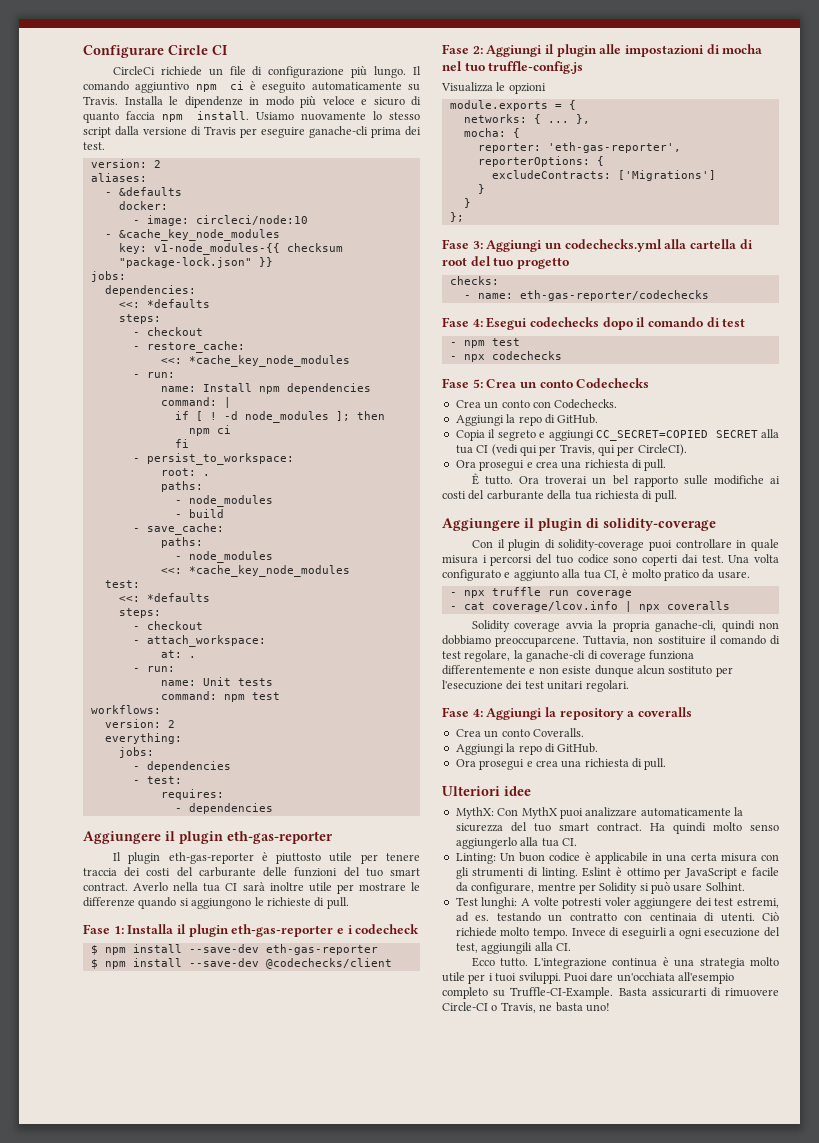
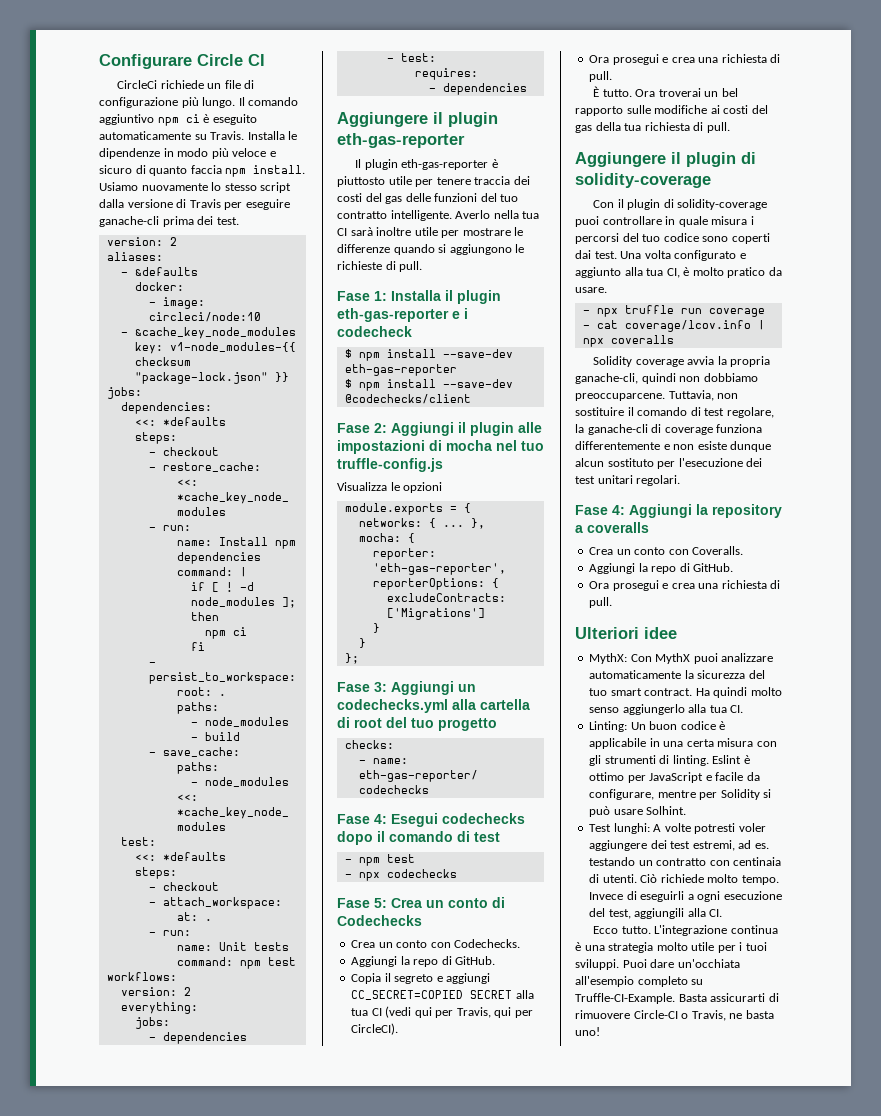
- Il plugin eth-gas-reporter è piuttosto utile per tenere traccia dei costi del carburante delle funzioni del tuo smart contract.
+ Il plugin eth-gas-reporter è piuttosto utile per tenere traccia dei costi del gas delle funzioni del tuo contratto intelligente.
- Fase 5: Crea un conto Codechecks
+ Fase 5: Crea un conto di Codechecks
- Ora troverai un bel rapporto sulle modifiche ai costi del carburante della tua richiesta di pull.
+ Ora troverai un bel rapporto sulle modifiche ai costi del gas della tua richiesta di pull.
- Crea un conto Coveralls.
+ Crea un conto con Coveralls.

